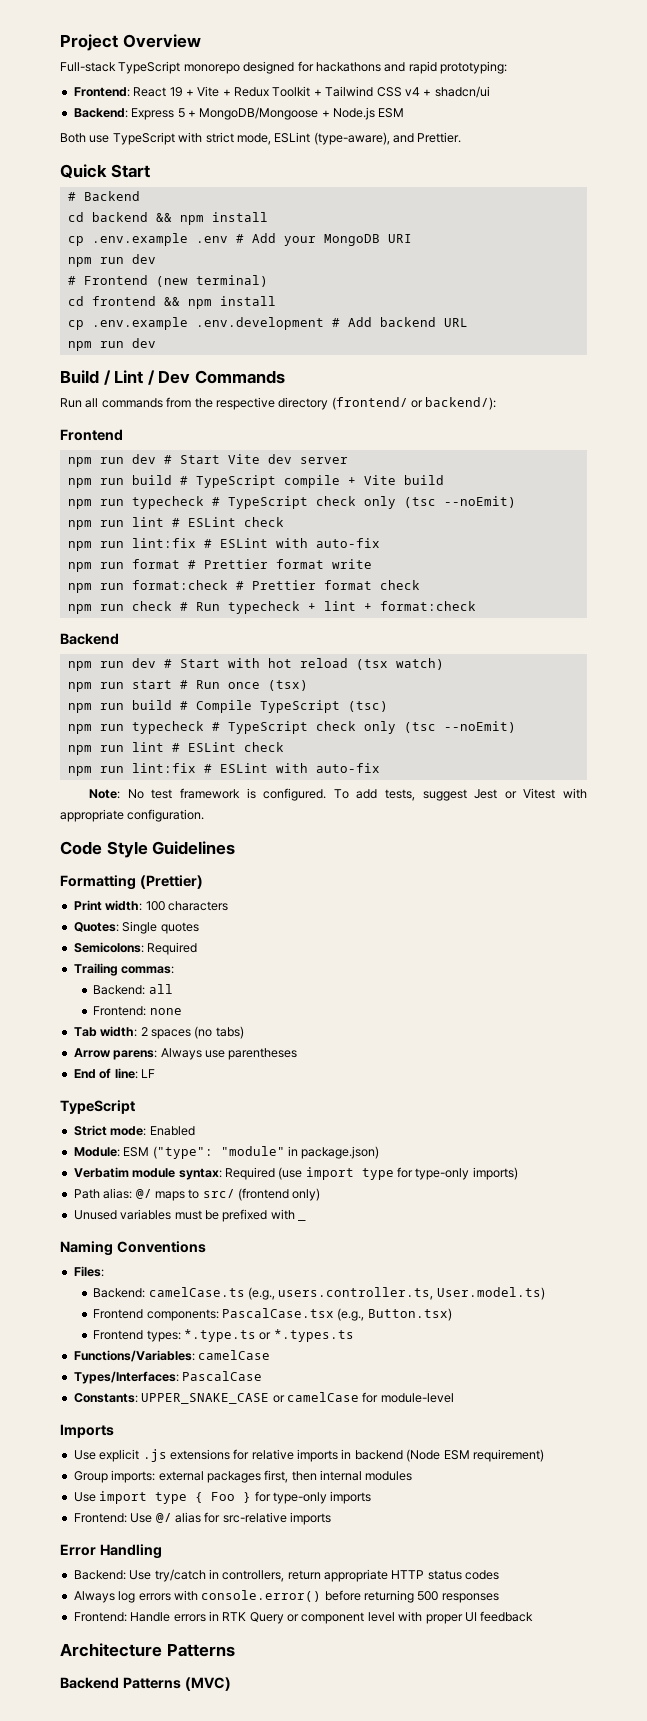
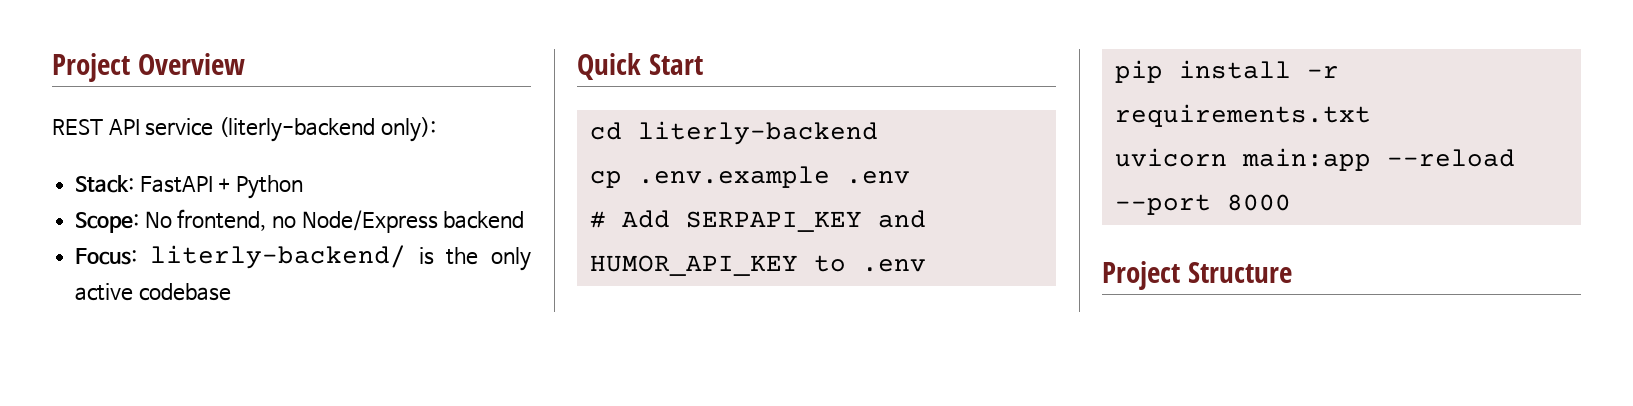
- Full-stack TypeScript monorepo designed for hackathons and rapid prototyping:
- Frontend: React 19 + Vite + Redux Toolkit + Tailwind CSS v4 + shadcn/ui
- Backend: Express 5 + MongoDB/Mongoose + Node.js ESM
- Both use TypeScript with strict mode, ESLint (type-aware), and Prettier.
+ REST API service (literly-backend only):
+ Stack: FastAPI + Python
+ Scope: No frontend, no Node/Express backend
+ Focus: literly-backend/ is the only active codebase
- # Backend
- cd backend && npm install
+ cd literly-backend
- cp .env.example .env # Add your MongoDB URI
- npm run dev
- # Frontend (new terminal)
- cd frontend && npm install
- cp .env.example .env.development # Add backend URL
- npm run dev
- Build / Lint / Dev Commands
- Run all commands from the respective directory (frontend/ or backend/):
- Frontend
- npm run dev # Start Vite dev server
- npm run build # TypeScript compile + Vite build
- npm run typecheck # TypeScript check only (tsc --noEmit)
- npm run lint # ESLint check
- npm run lint:fix # ESLint with auto-fix
- npm run format # Prettier format write
- npm run format:check # Prettier format check
- npm run check # Run typecheck + lint + format:check
- Backend
- npm run dev # Start with hot reload (tsx watch)
- npm run start # Run once (tsx)
- npm run build # Compile TypeScript (tsc)
- npm run typecheck # TypeScript check only (tsc --noEmit)
- npm run lint # ESLint check
- npm run lint:fix # ESLint with auto-fix
- Note: No test framework is configured. To add tests, suggest Jest or Vitest with appropriate configuration.
- Code Style Guidelines
- Formatting (Prettier)
- Print width: 100 characters
- Quotes: Single quotes
- Semicolons: Required
- Trailing commas:
- Backend: all
- Frontend: none
- Tab width: 2 spaces (no tabs)
- Arrow parens: Always use parentheses
- End of line: LF
- TypeScript
- Strict mode: Enabled
- Module: ESM ("type": "module" in package.json)
- Verbatim module syntax: Required (use import type for type-only imports)
- Path alias: @/ maps to src/ (frontend only)
- Unused variables must be prefixed with _
- Naming Conventions
- Files:
- Backend: camelCase.ts (e.g., users.controller.ts, User.model.ts)
- Frontend components: PascalCase.tsx (e.g., Button.tsx)
- Frontend types: *.type.ts or *.types.ts
- Functions/Variables: camelCase
- Types/Interfaces: PascalCase
- Constants: UPPER_SNAKE_CASE or camelCase for module-level
- Imports
- Use explicit .js extensions for relative imports in backend (Node ESM requirement)
- Group imports: external packages first, then internal modules
- Use import type { Foo } for type-only imports
- Frontend: Use @/ alias for src-relative imports
- Error Handling
- Backend: Use try/catch in controllers, return appropriate HTTP status codes
- Always log errors with console.error() before returning 500 responses
- Frontend: Handle errors in RTK Query or component level with proper UI feedback
- Architecture Patterns
- Backend Patterns (MVC)
+ cp .env.example .env
+ # Add SERPAPI_KEY and HUMOR_API_KEY to .env
+ pip install -r requirements.txt
+ uvicorn main:app --reload --port 8000
+ Project Structure

